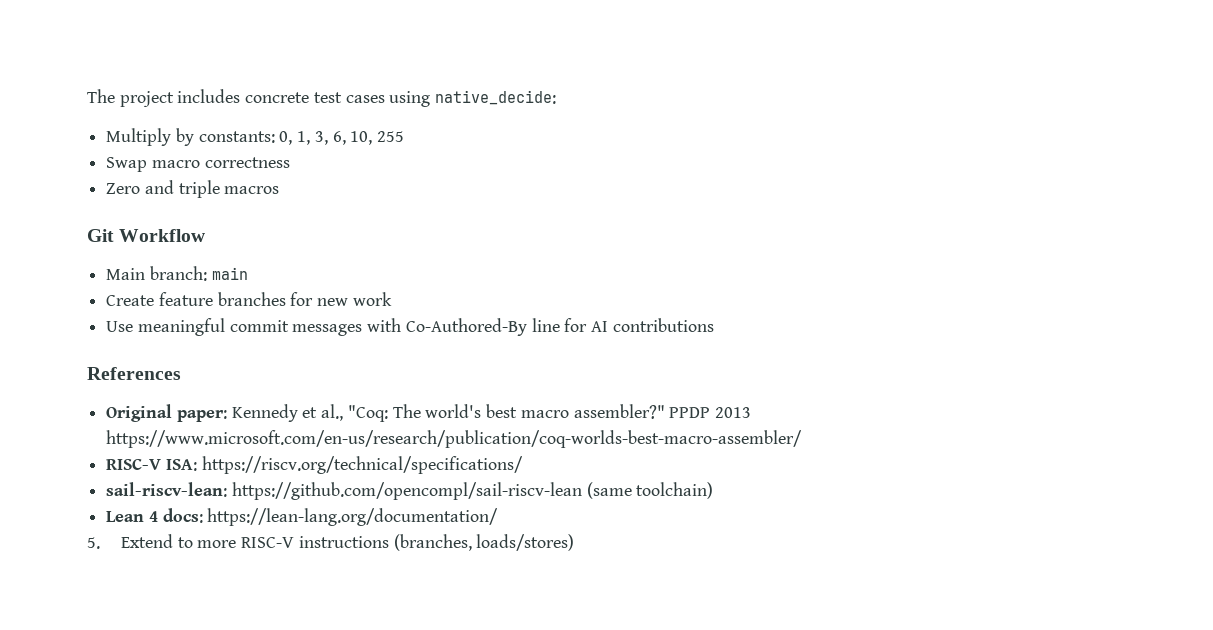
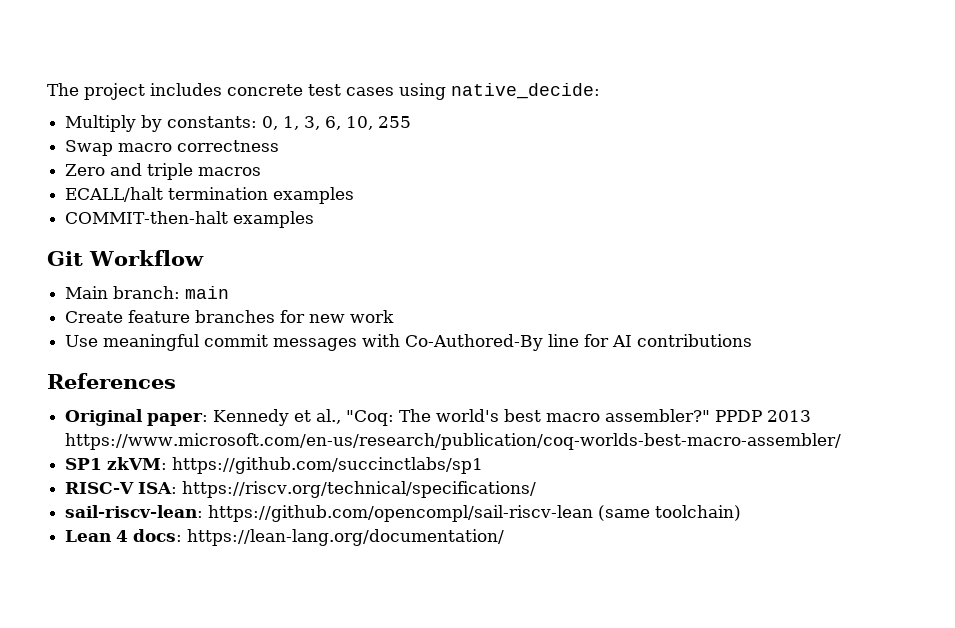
+ ECALL/halt termination examples
+ COMMIT-then-halt examples
+ SP1 zkVM: https://github.com/succinctlabs/sp1
- 5. Extend to more RISC-V instructions (branches, loads/stores)

